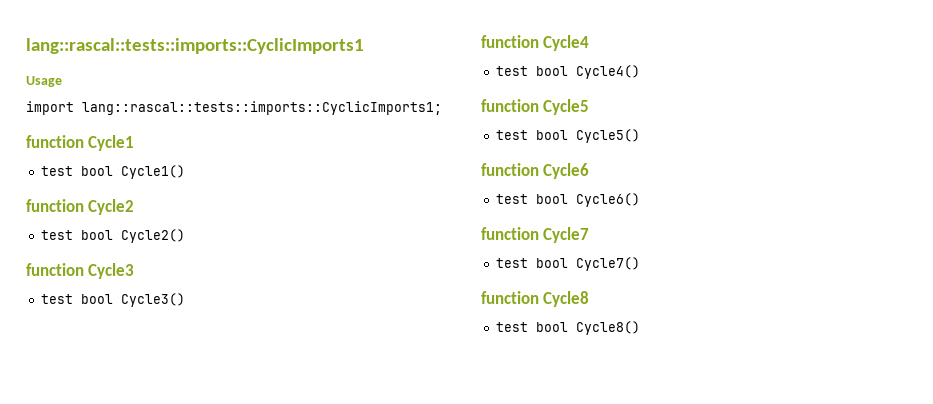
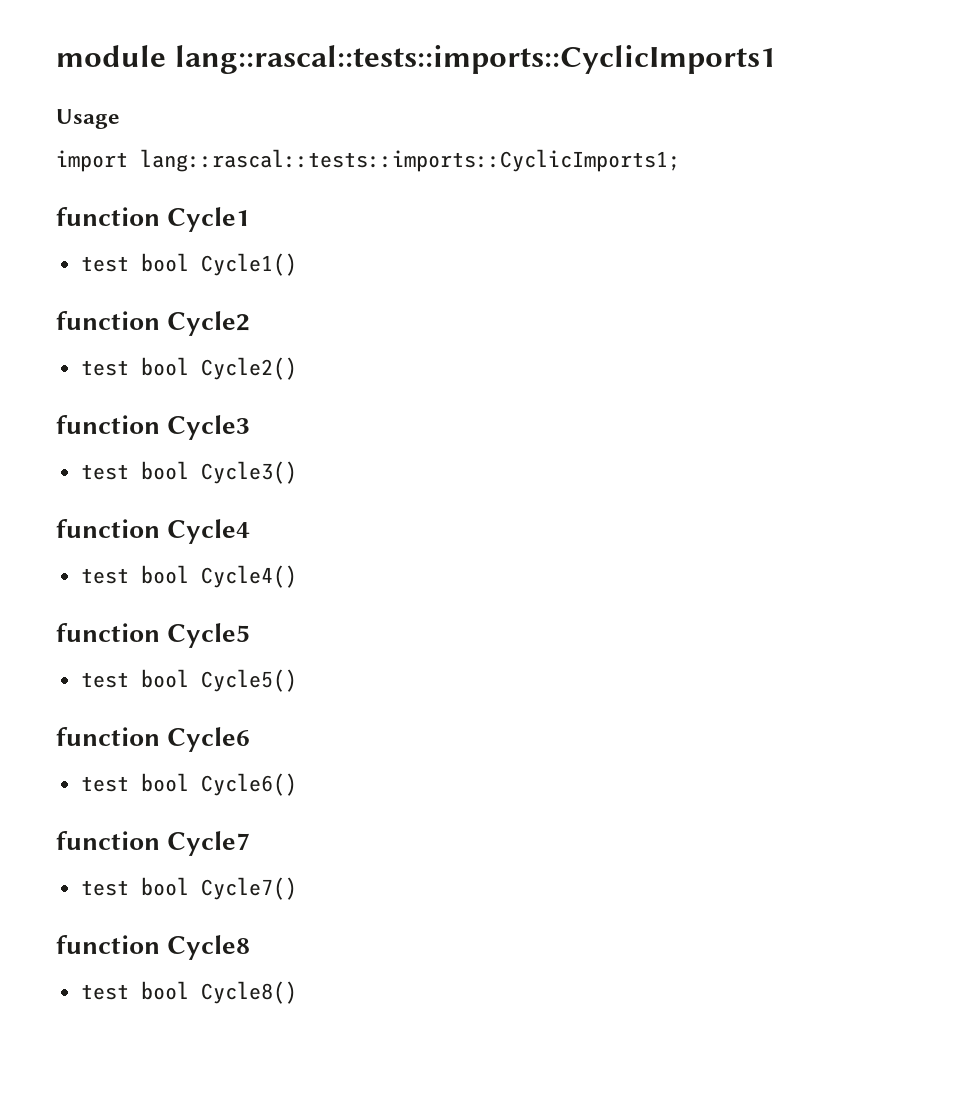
- lang::rascal::tests::imports::CyclicImports1
+ module lang::rascal::tests::imports::CyclicImports1

